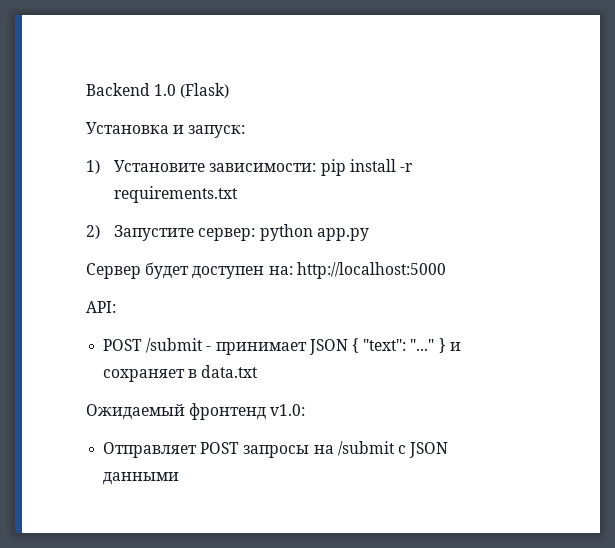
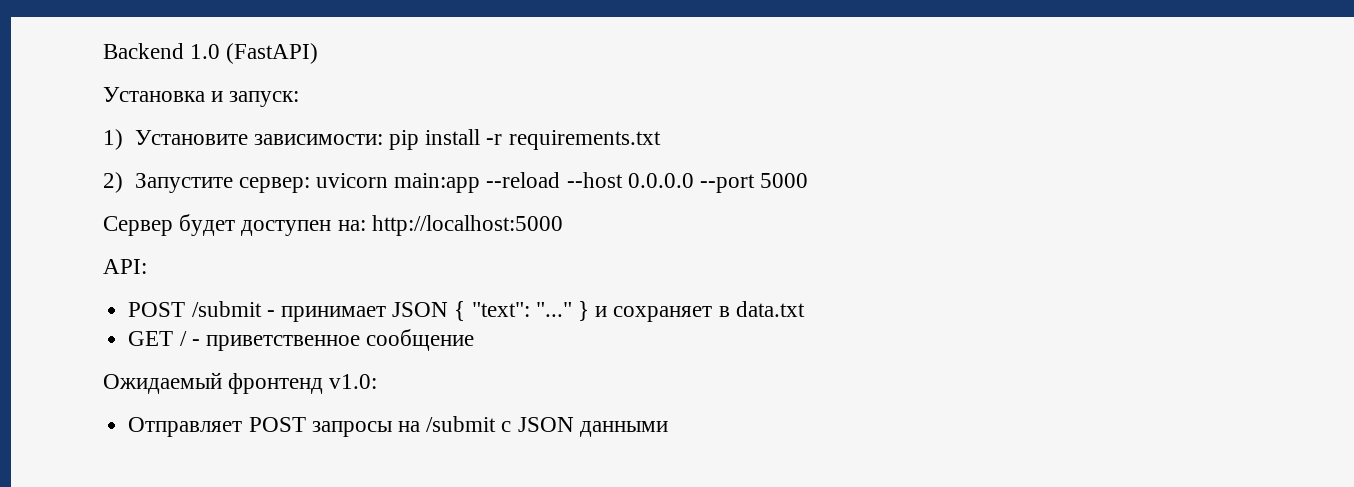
- Backend 1.0 (Flask)
+ Backend 1.0 (FastAPI)
- 2) Запустите сервер: python app.py
+ 2) Запустите сервер: uvicorn main:app --reload --host 0.0.0.0 --port 5000
+ GET / - приветственное сообщение

